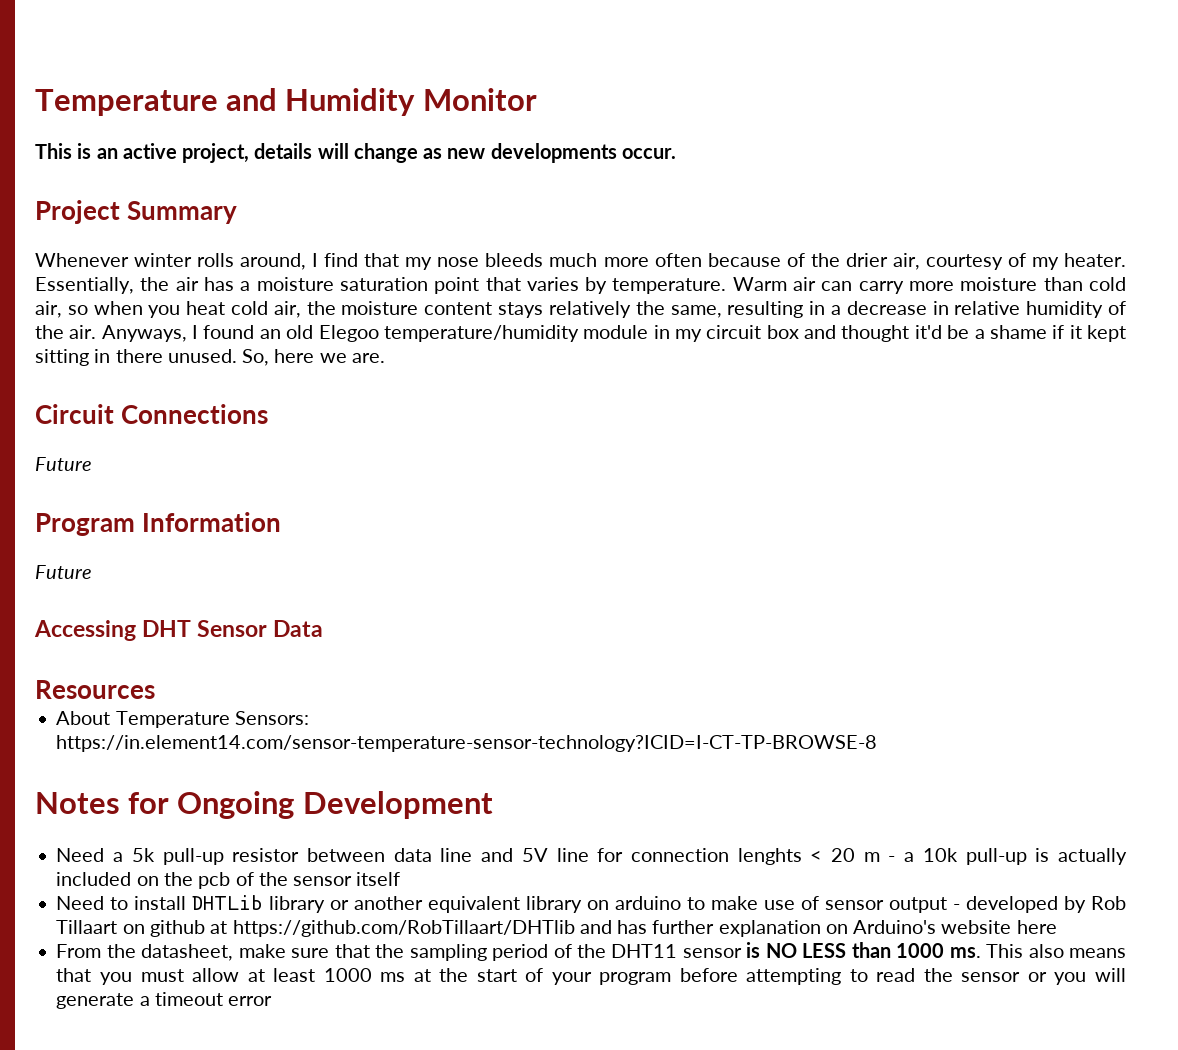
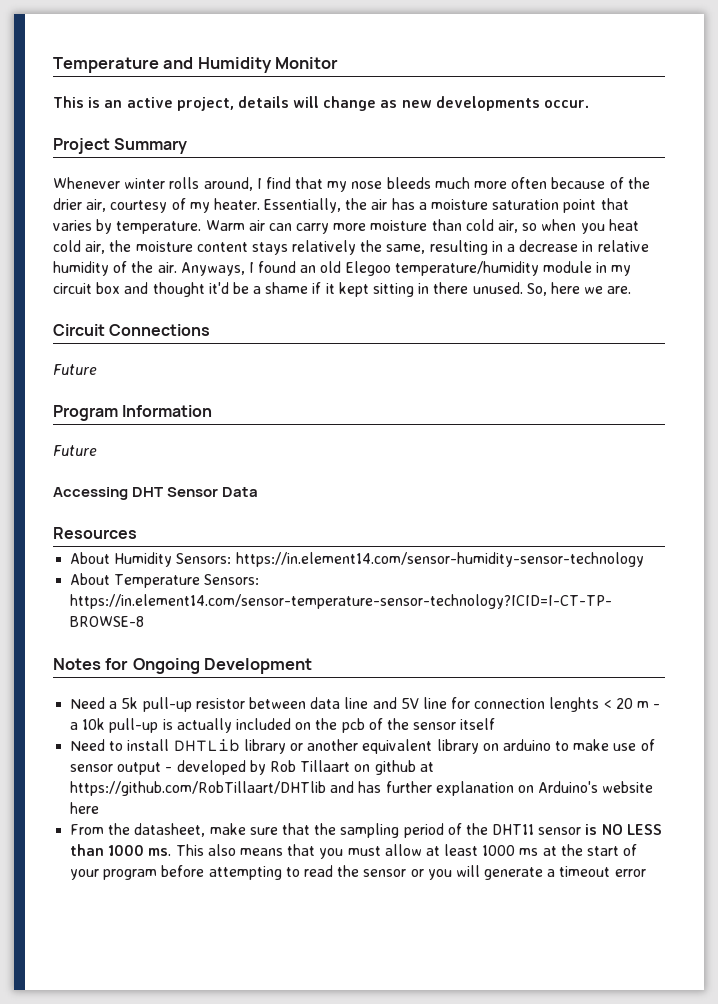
+ About Humidity Sensors: https://in.element14.com/sensor-humidity-sensor-technology

